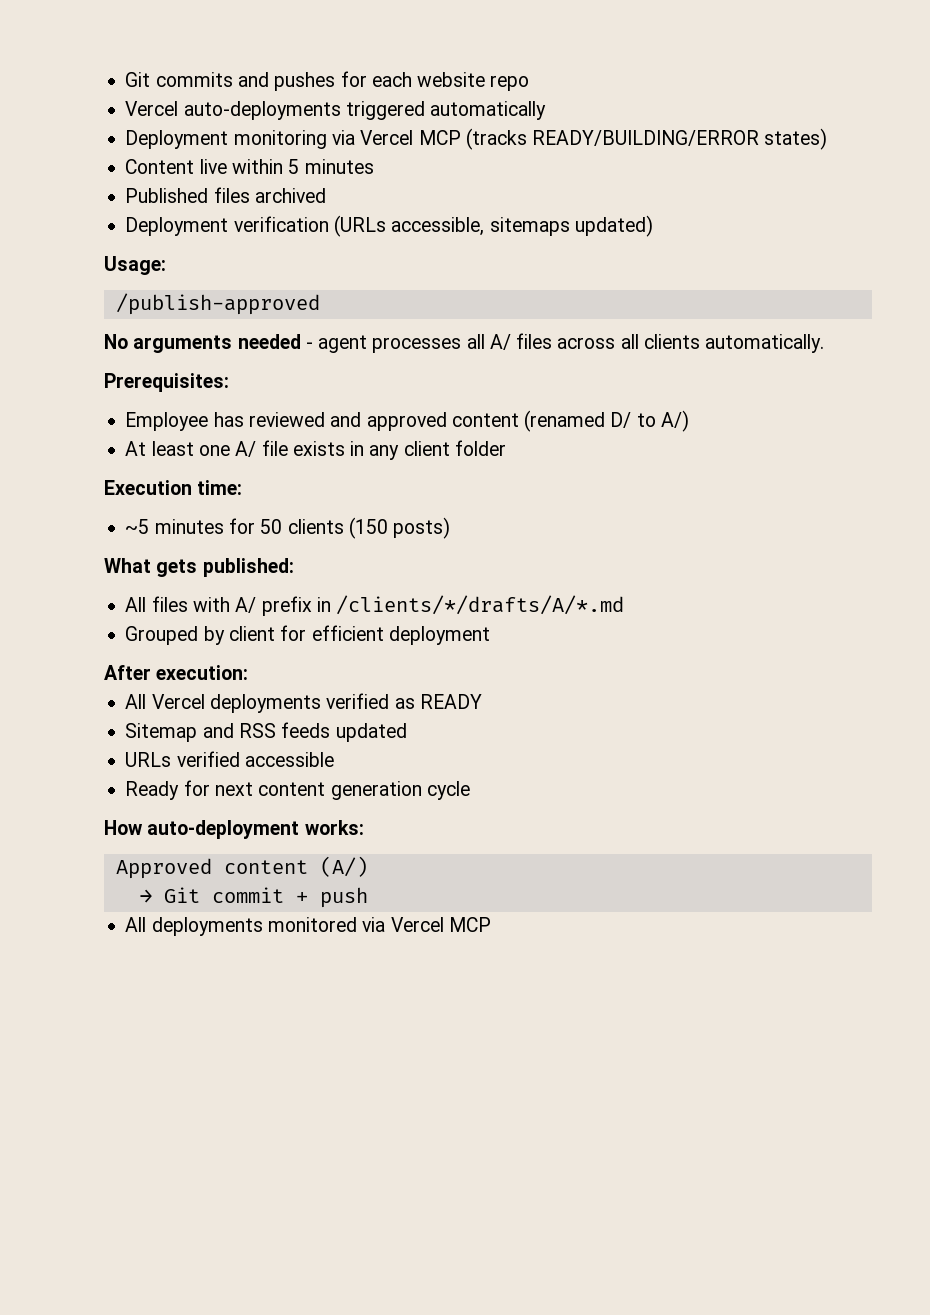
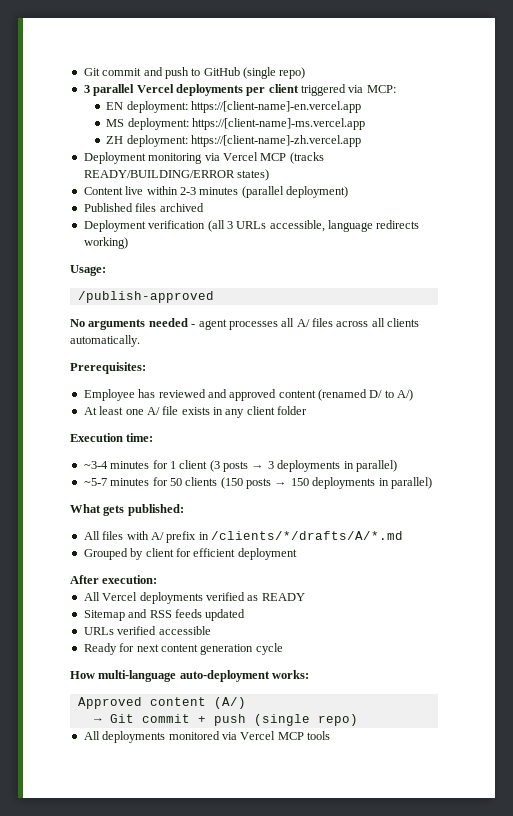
- Git commits and pushes for each website repo
- Vercel auto-deployments triggered automatically
+ Git commit and push to GitHub (single repo)
+ 3 parallel Vercel deployments per client triggered via MCP:
+ EN deployment: https://[client-name]-en.vercel.app
+ MS deployment: https://[client-name]-ms.vercel.app
+ ZH deployment: https://[client-name]-zh.vercel.app
- Content live within 5 minutes
+ Content live within 2-3 minutes (parallel deployment)
- Deployment verification (URLs accessible, sitemaps updated)
+ Deployment verification (all 3 URLs accessible, language redirects working)
- ~5 minutes for 50 clients (150 posts)
+ ~3-4 minutes for 1 client (3 posts → 3 deployments in parallel)
+ ~5-7 minutes for 50 clients (150 posts → 150 deployments in parallel)
- How auto-deployment works:
+ How multi-language auto-deployment works:
- → Git commit + push
+ → Git commit + push (single repo)
- All deployments monitored via Vercel MCP
+ All deployments monitored via Vercel MCP tools

